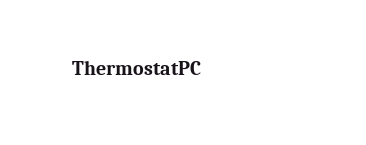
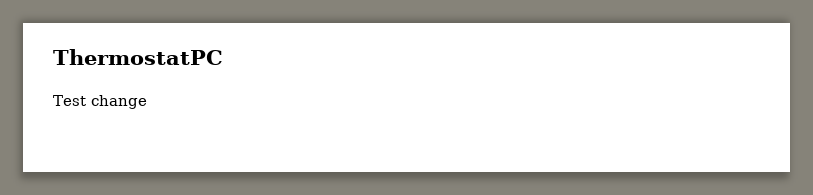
+ Test change

